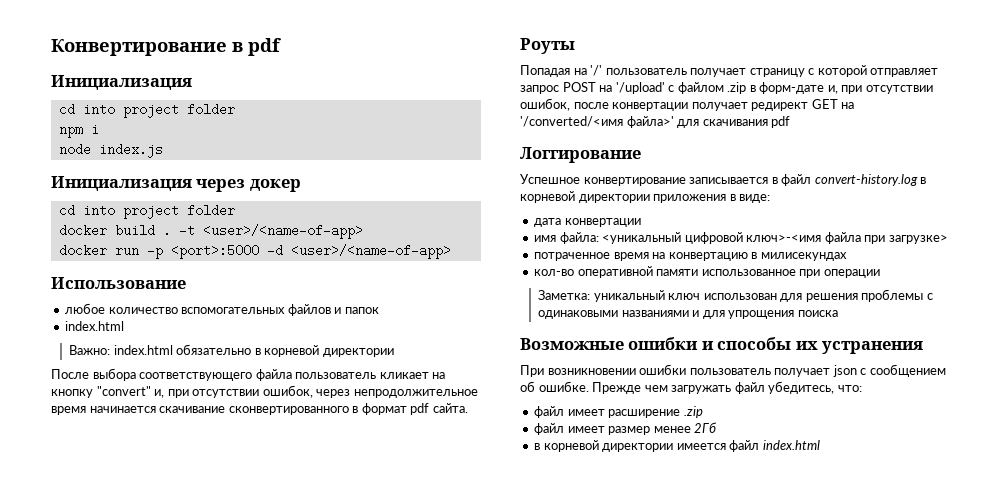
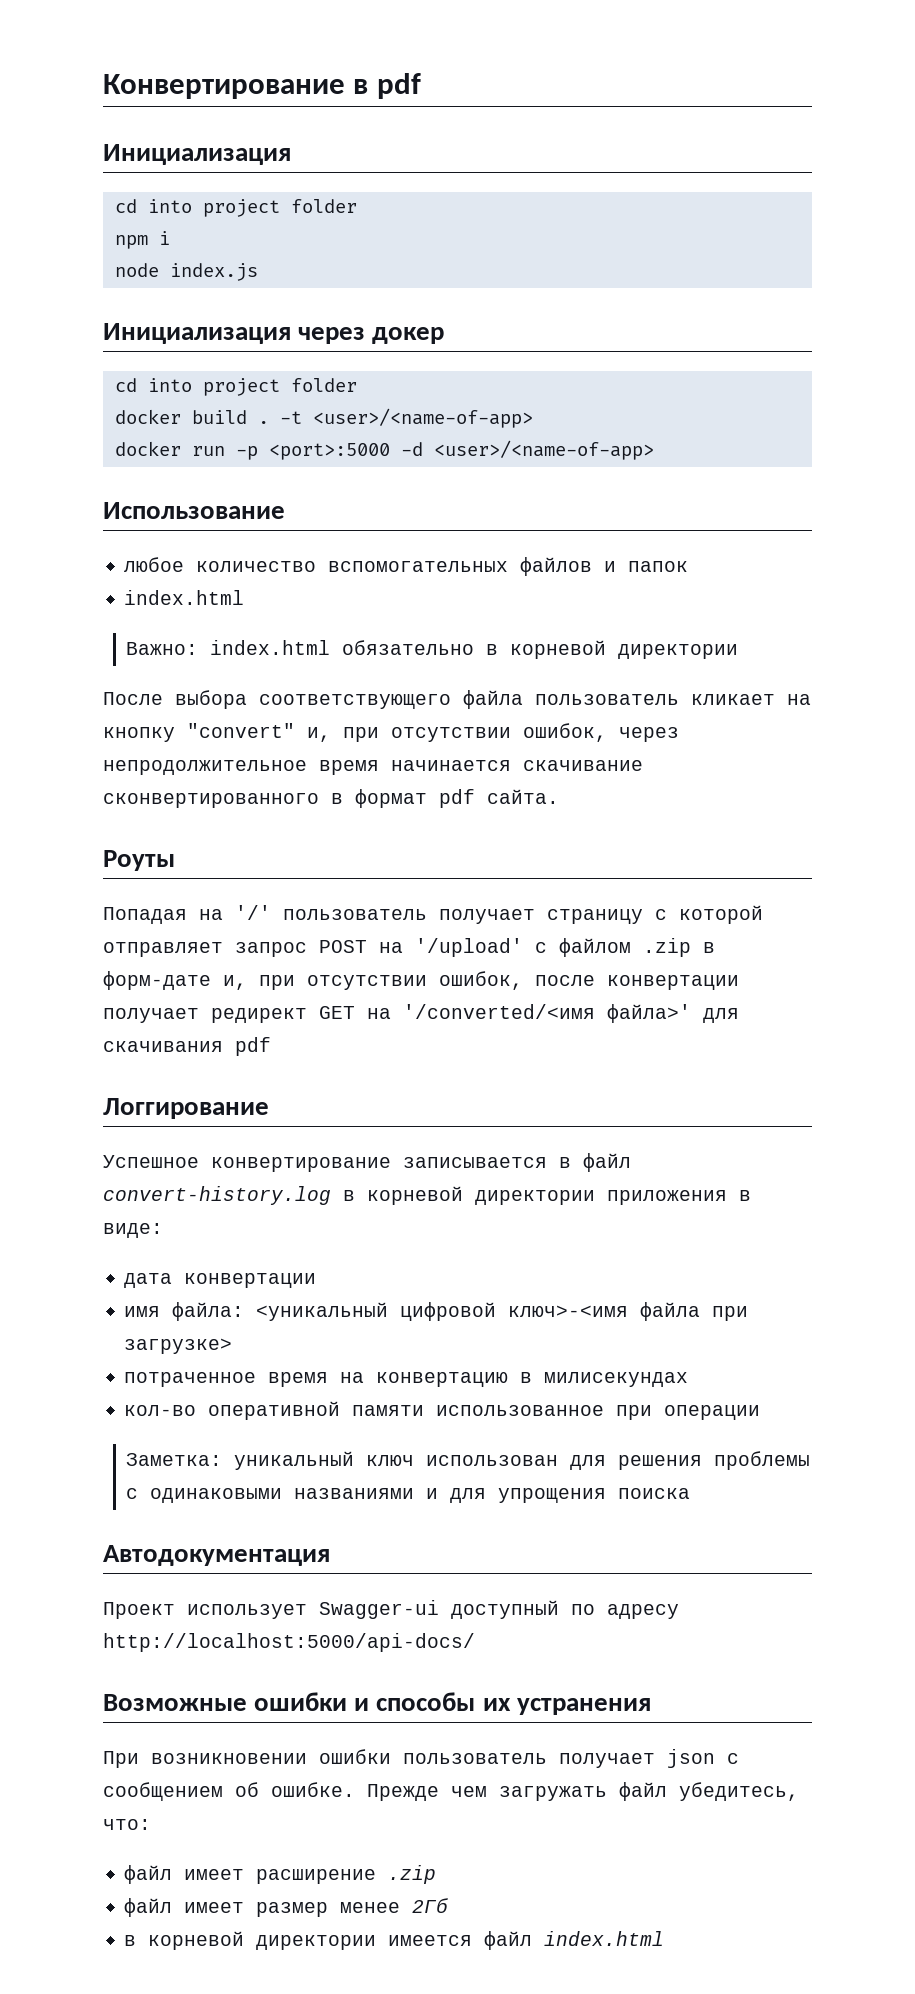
+ Автодокументация
+ Проект использует Swagger-ui доступный по адресу http://localhost:5000/api-docs/

